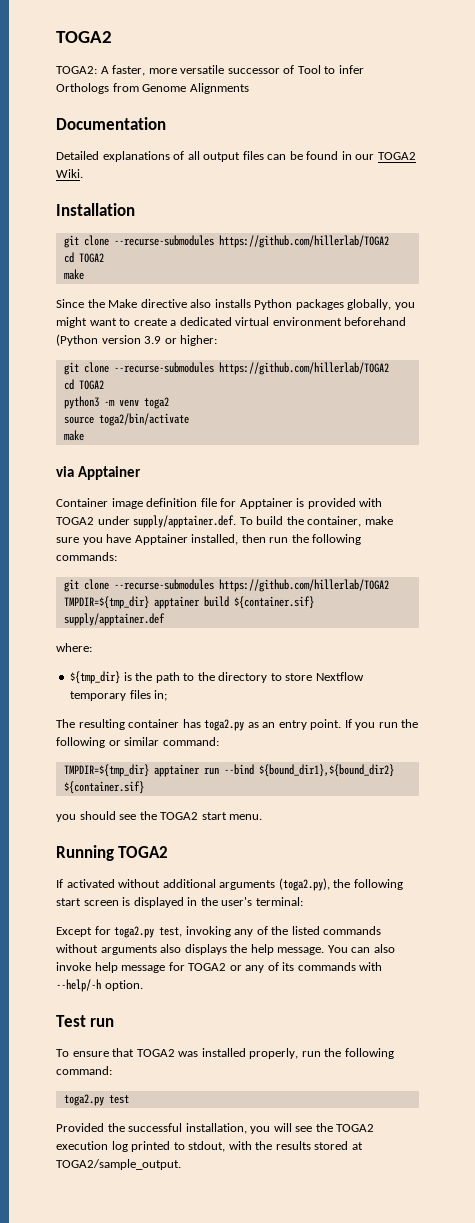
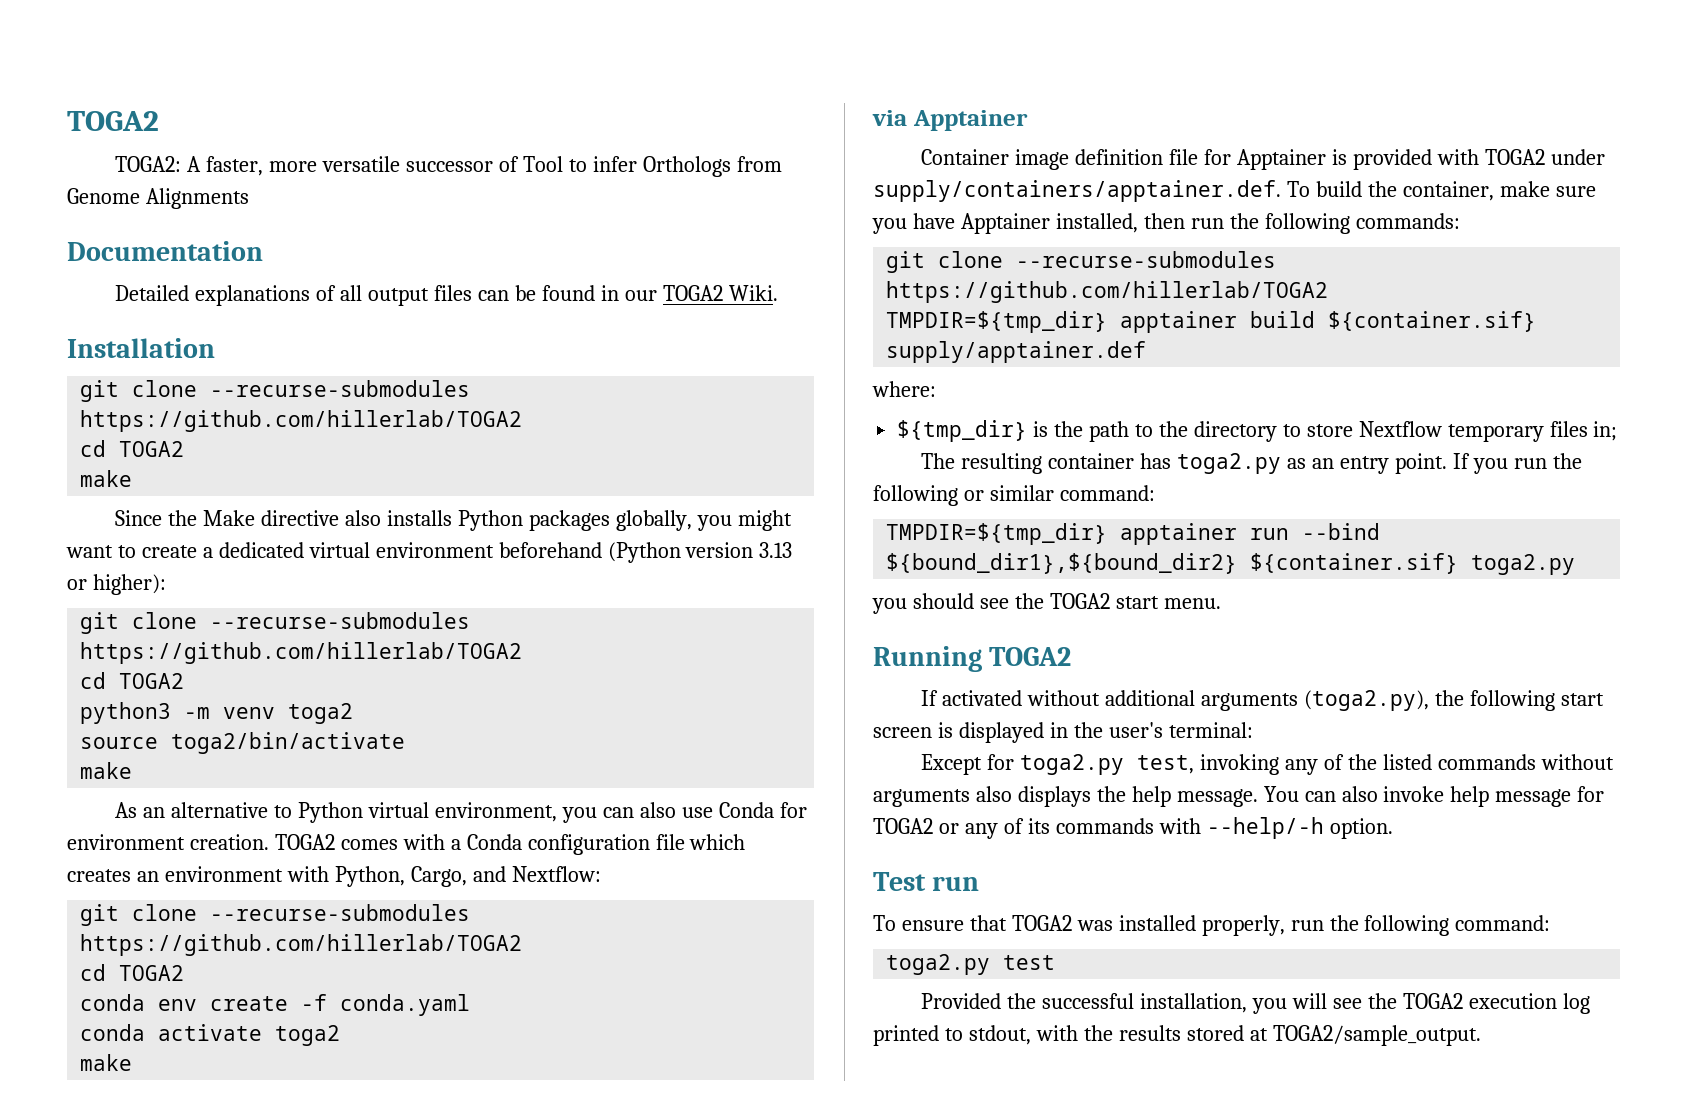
- Since the Make directive also installs Python packages globally, you might want to create a dedicated virtual environment beforehand (Python version 3.9 or higher:
+ Since the Make directive also installs Python packages globally, you might want to create a dedicated virtual environment beforehand (Python version 3.13 or higher):
+ As an alternative to Python virtual environment, you can also use Conda for environment creation. TOGA2 comes with a Conda configuration file which creates an environment with Python, Cargo, and Nextflow:
+ git clone --recurse-submodules https://github.com/hillerlab/TOGA2
+ cd TOGA2
+ conda env create -f conda.yaml
+ conda activate toga2
+ make
- Container image definition file for Apptainer is provided with TOGA2 under supply/apptainer.def. To build the container, make sure you have Apptainer installed, then run the following commands:
+ Container image definition file for Apptainer is provided with TOGA2 under supply/containers/apptainer.def. To build the container, make sure you have Apptainer installed, then run the following commands:
- TMPDIR=${tmp_dir} apptainer run --bind ${bound_dir1},${bound_dir2} ${container.sif}
+ TMPDIR=${tmp_dir} apptainer run --bind ${bound_dir1},${bound_dir2} ${container.sif} toga2.py

